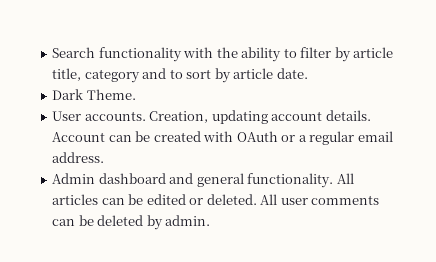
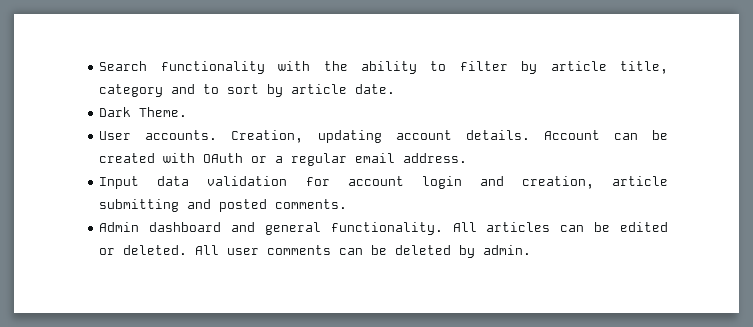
+ Input data validation for account login and creation, article submitting and posted comments.

